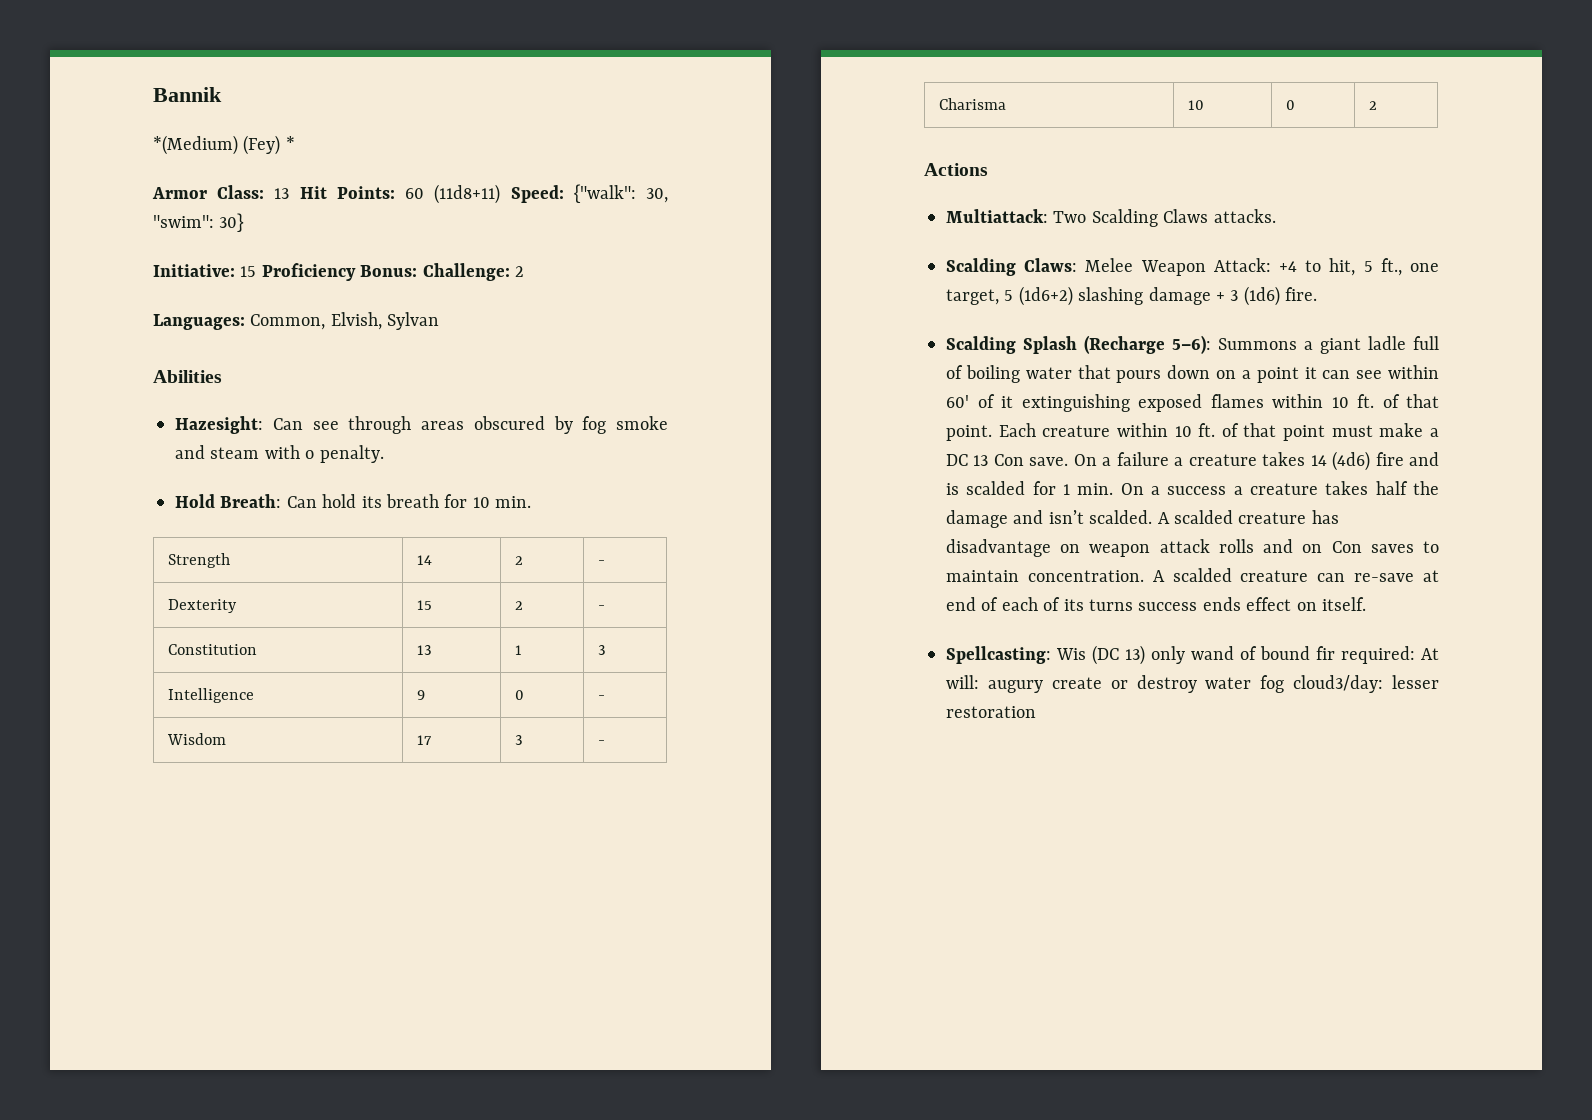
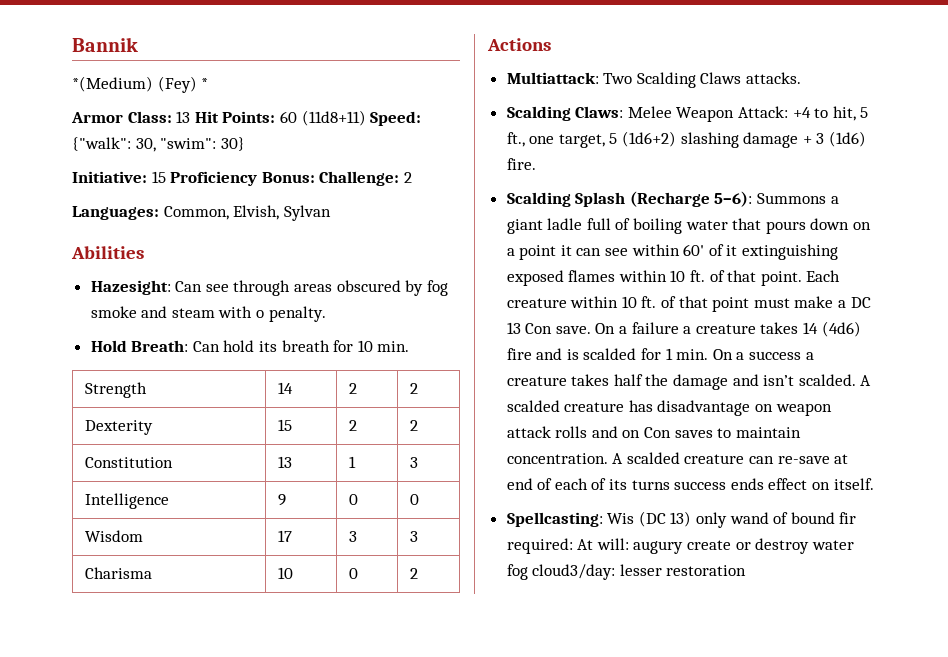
- Strength | 14 | 2 | -
+ Strength | 14 | 2 | 2
- Dexterity | 15 | 2 | -
+ Dexterity | 15 | 2 | 2
- Intelligence | 9 | 0 | -
+ Intelligence | 9 | 0 | 0
- Wisdom | 17 | 3 | -
+ Wisdom | 17 | 3 | 3

